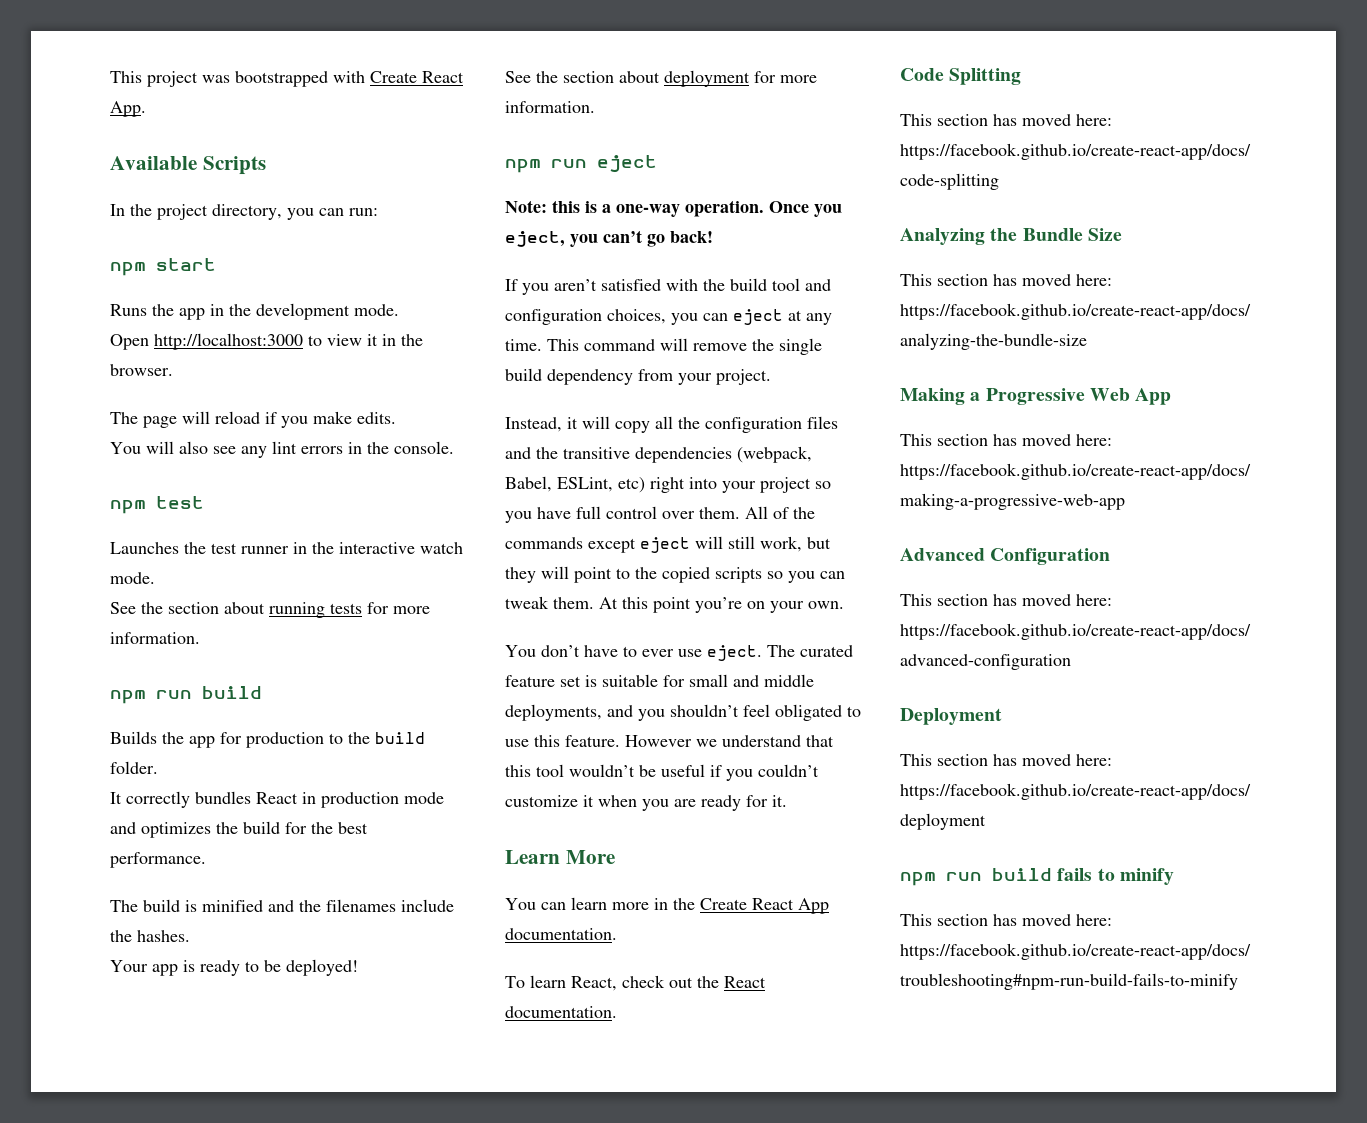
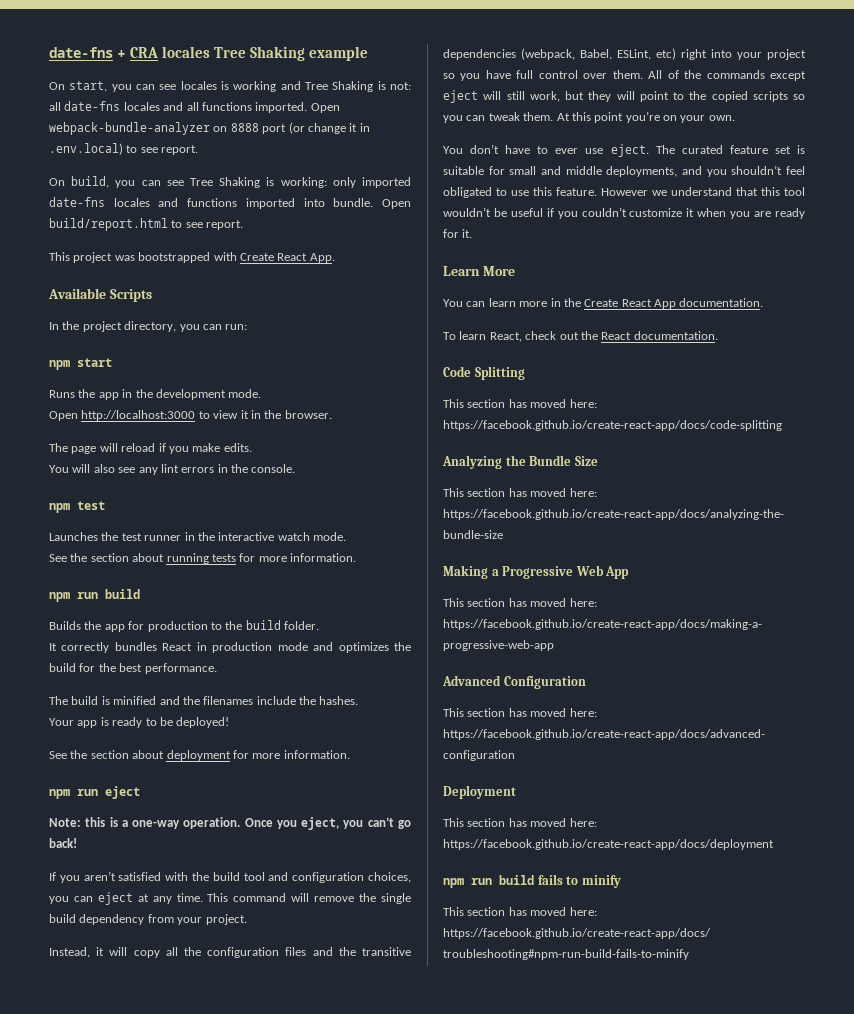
+ date-fns + CRA locales Tree Shaking example
+ On start, you can see locales is working and Tree Shaking is not: all date-fns locales and all functions imported. Open webpack-bundle-analyzer on 8888 port (or change it in .env.local) to see report.
+ On build, you can see Tree Shaking is working: only imported date-fns locales and functions imported into bundle. Open build/report.html to see report.

